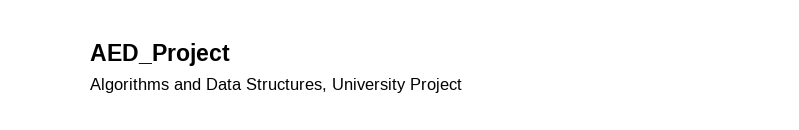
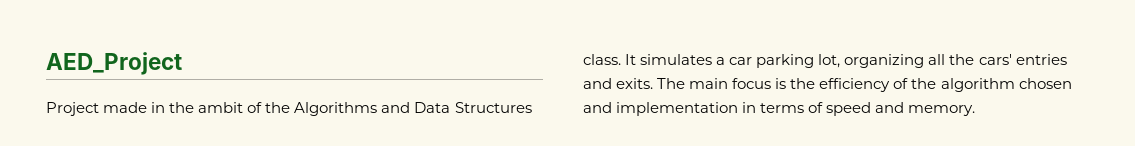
- Algorithms and Data Structures, University Project
+ Project made in the ambit of the Algorithms and Data Structures class. It simulates a car parking lot, organizing all the cars' entries and exits. The main focus is the efficiency of the algorithm chosen and implementation in terms of speed and memory.

